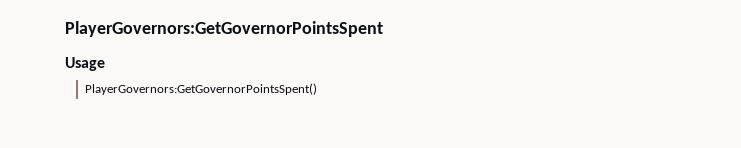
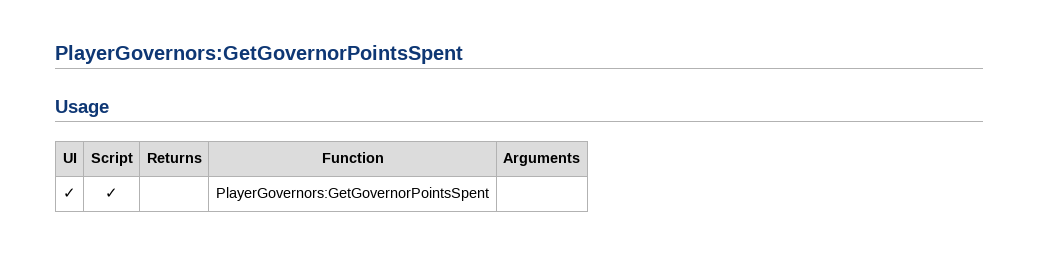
- PlayerGovernors:GetGovernorPointsSpent()
+ UI | Script | Returns | Function | Arguments
+ ✓ | ✓ | | PlayerGovernors:GetGovernorPointsSpent |

